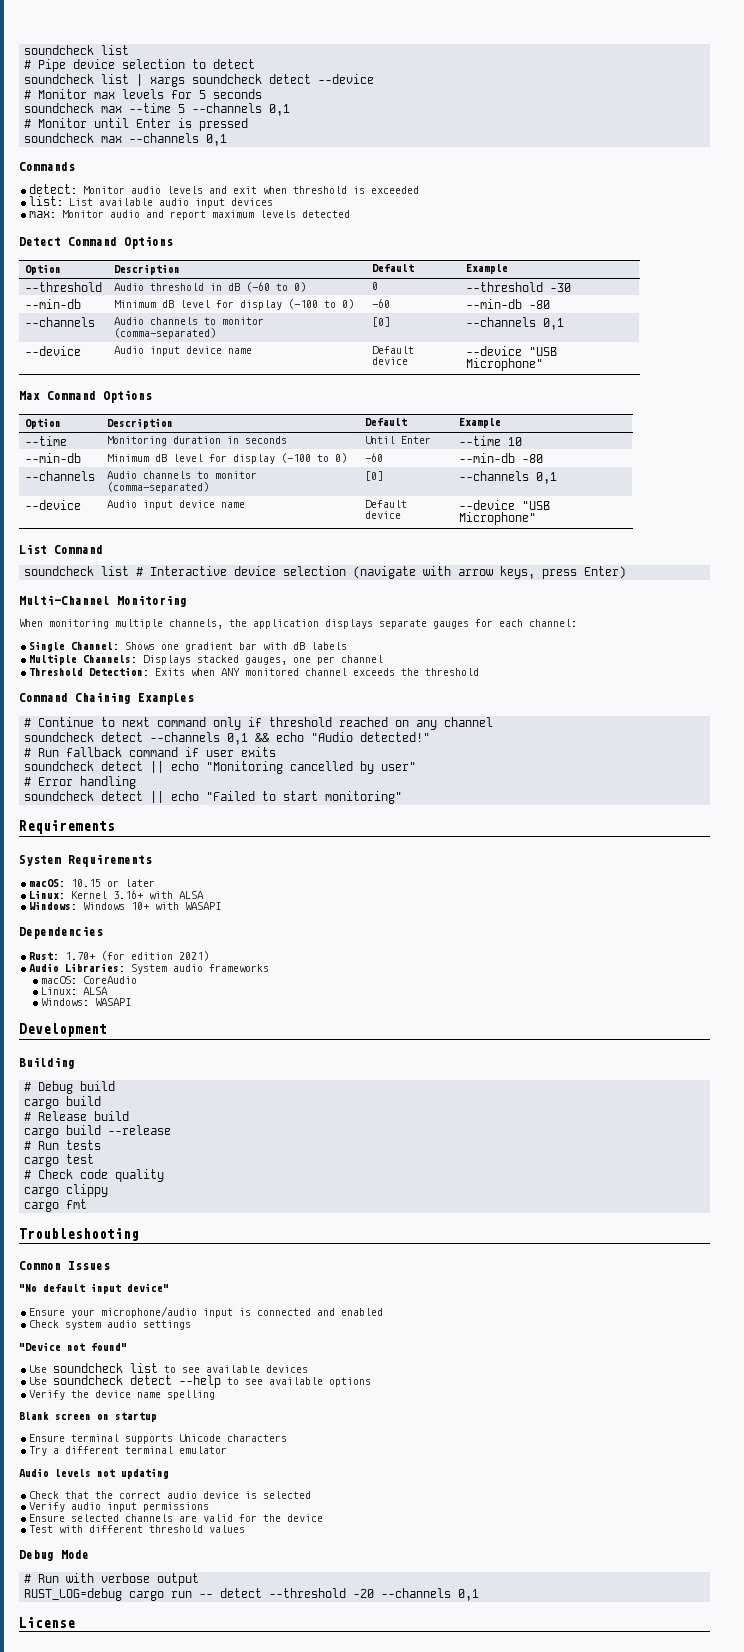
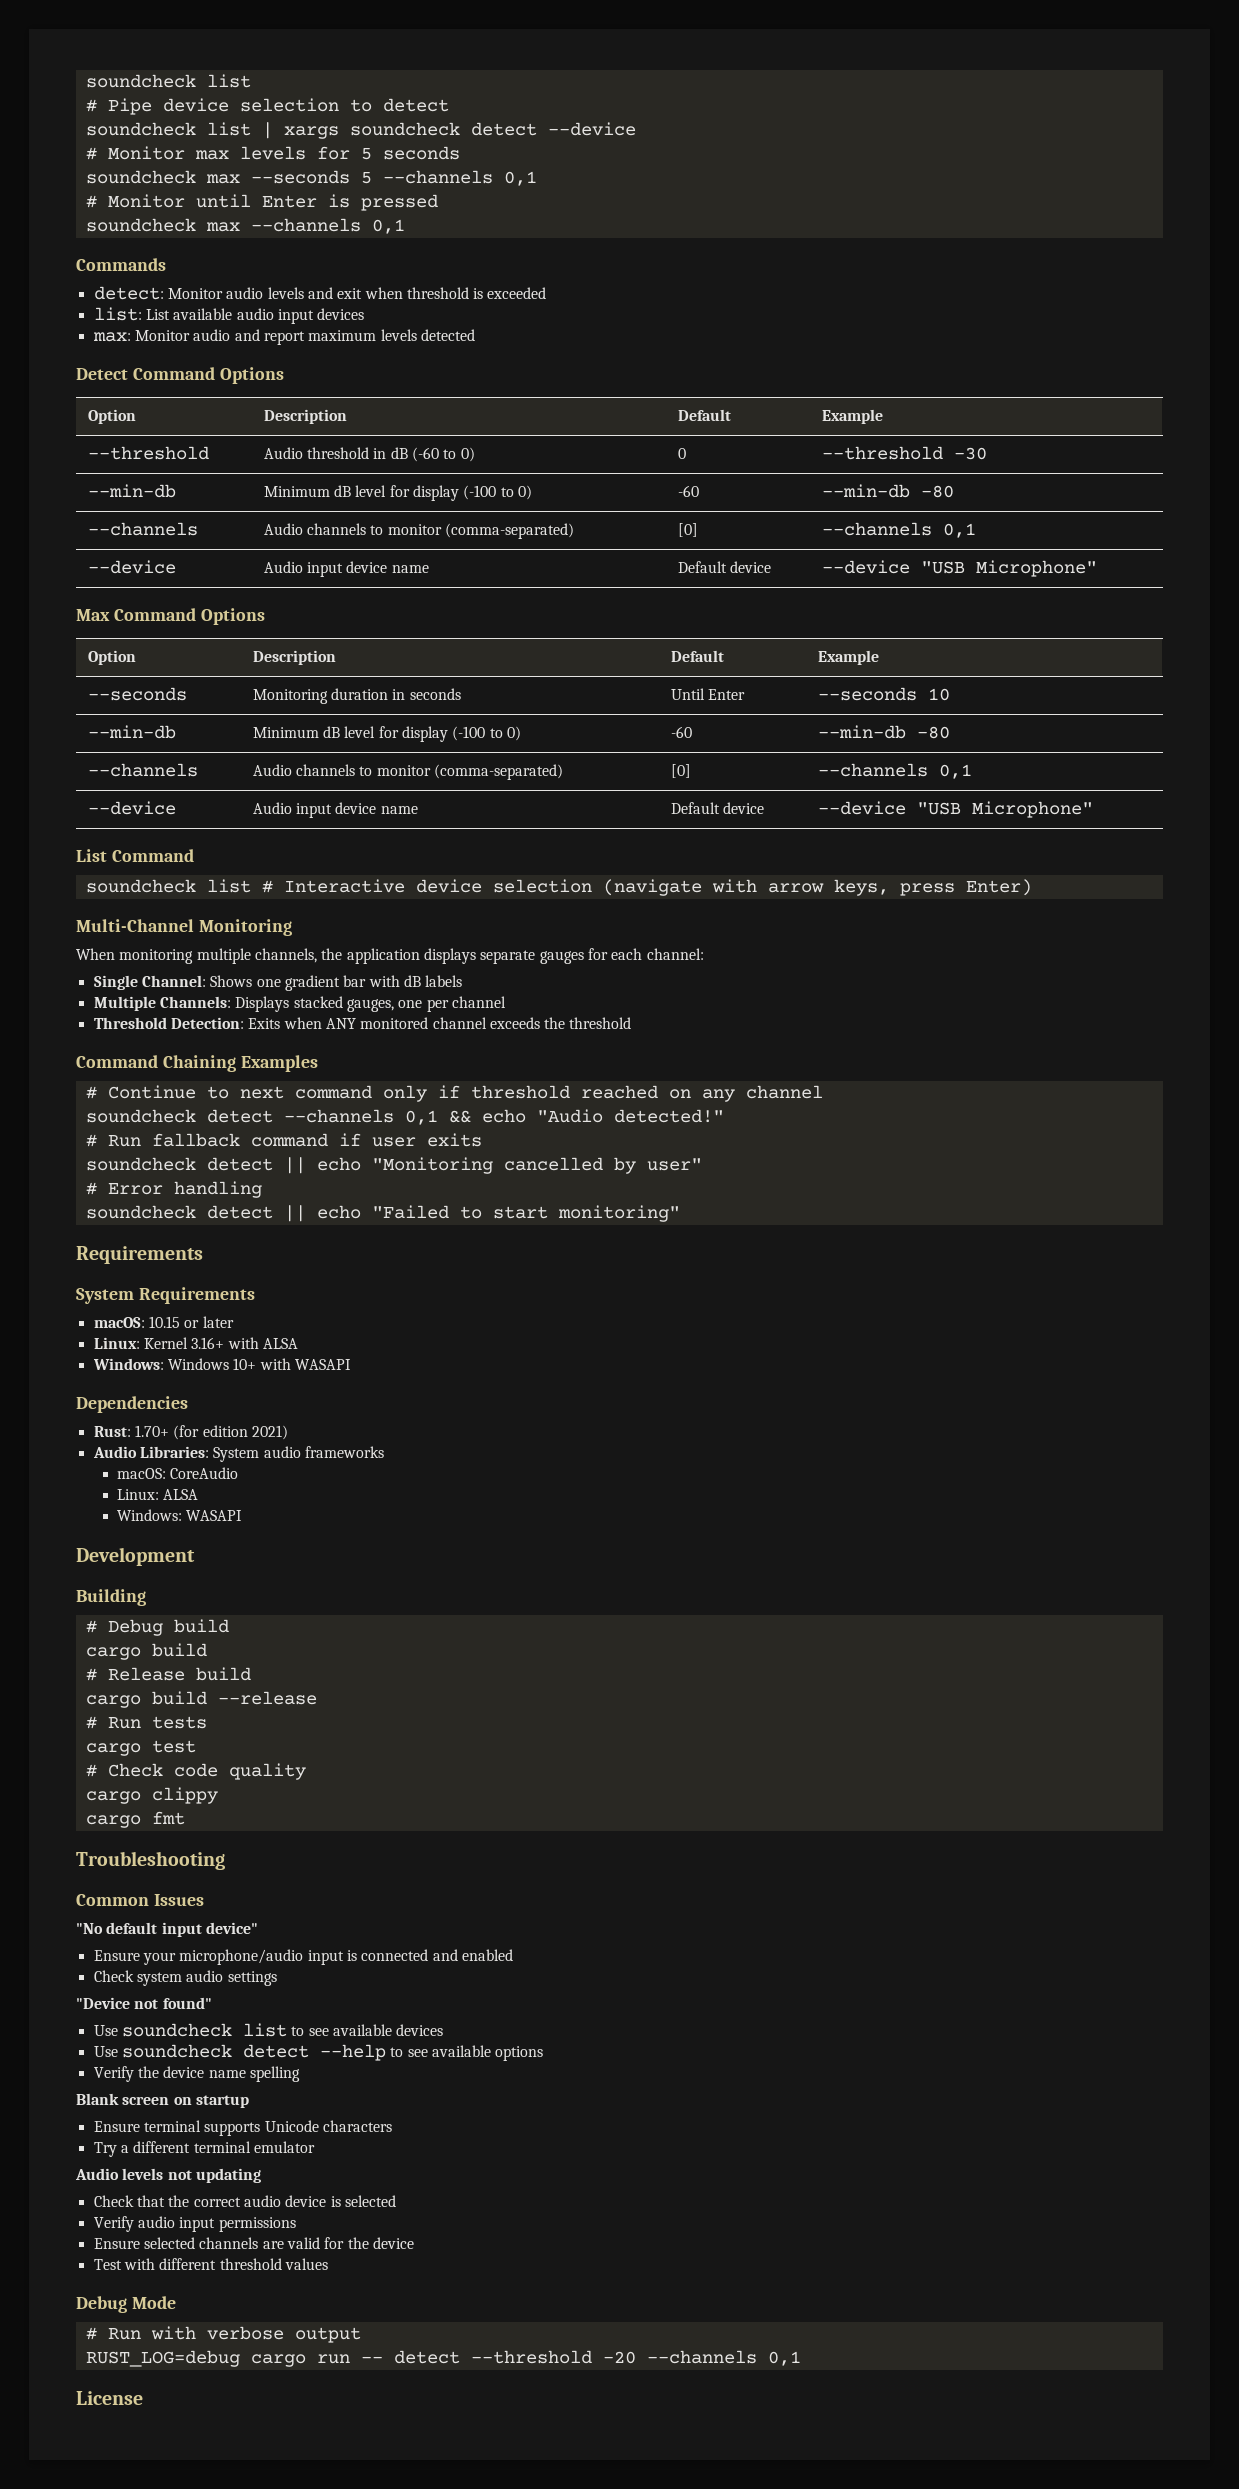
- soundcheck max --time 5 --channels 0,1
+ soundcheck max --seconds 5 --channels 0,1
- --time | Monitoring duration in seconds | Until Enter | --time 10
+ --seconds | Monitoring duration in seconds | Until Enter | --seconds 10

